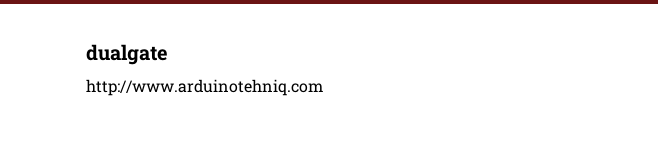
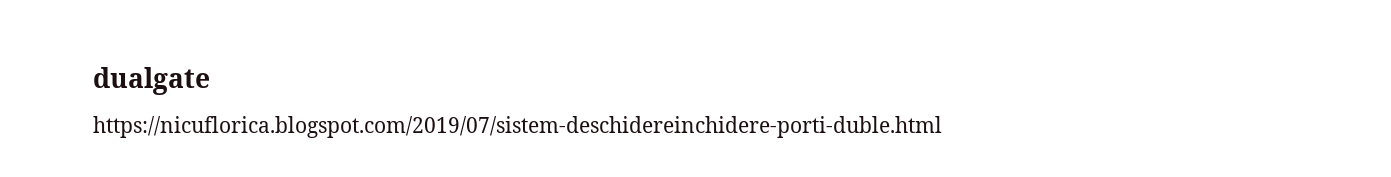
- http://www.arduinotehniq.com
+ https://nicuflorica.blogspot.com/2019/07/sistem-deschidereinchidere-porti-duble.html

